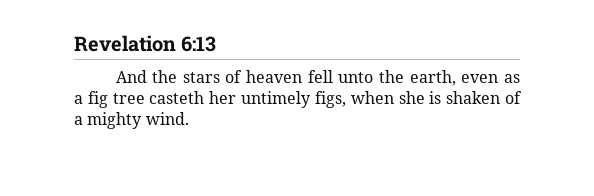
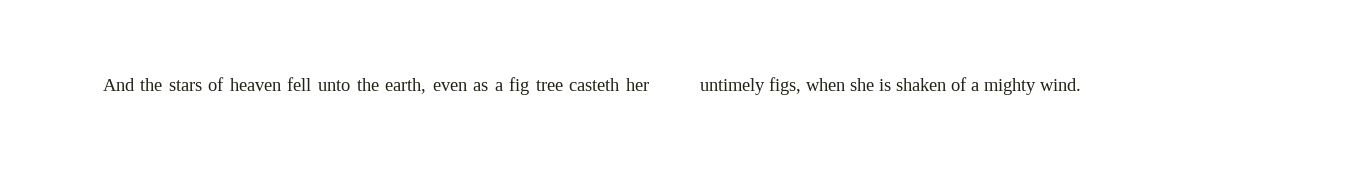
- Revelation 6:13

